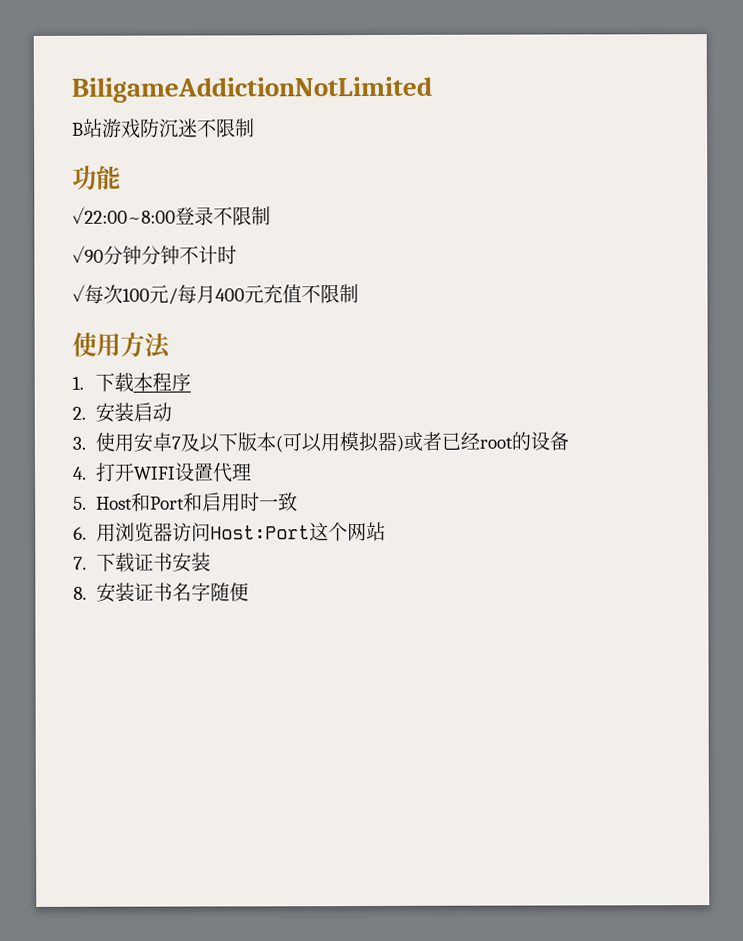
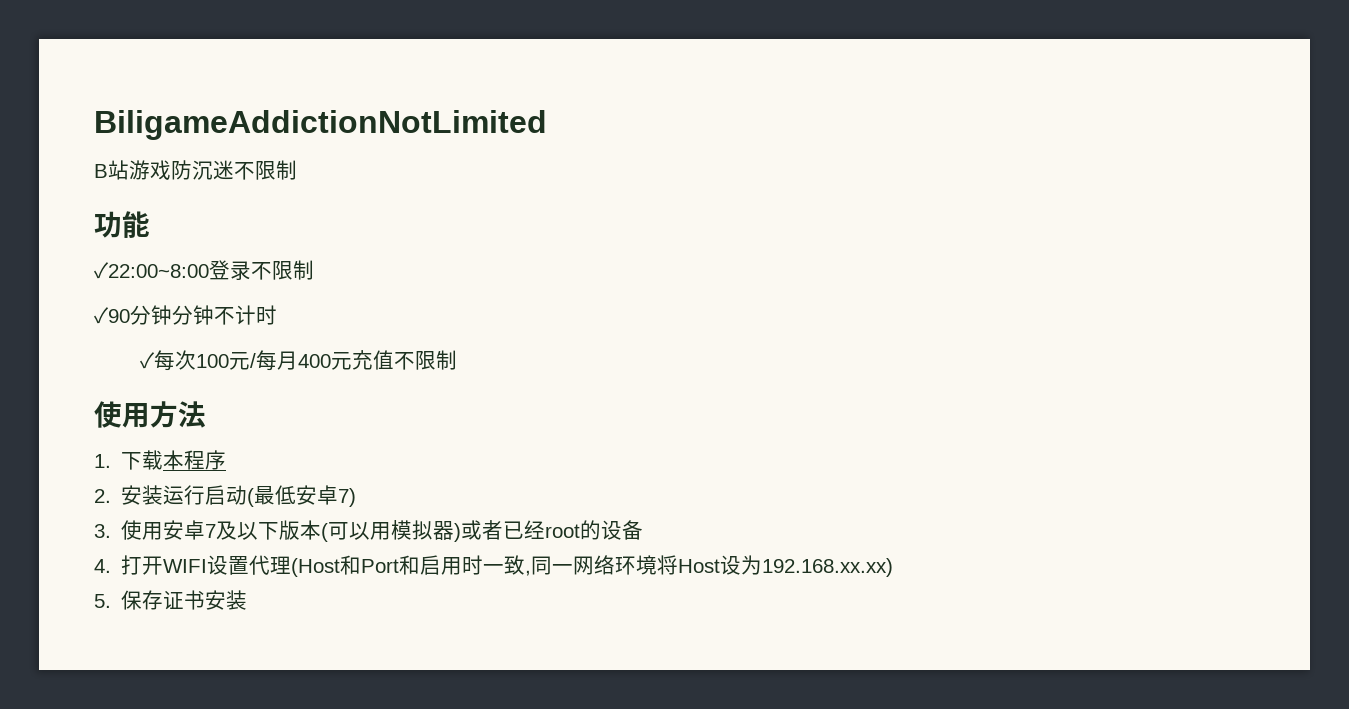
- 2.安装启动
+ 2.安装运行启动(最低安卓7)
- 4.打开WIFI设置代理
- 5. Host和Port和启用时一致
- 6.用浏览器访问Host:Port这个网站
- 7.下载证书安装
- 8.安装证书名字随便
+ 4.打开WIFI设置代理(Host和Port和启用时一致,同一网络环境将Host设为192.168.xx.xx)
+ 5.保存证书安装

